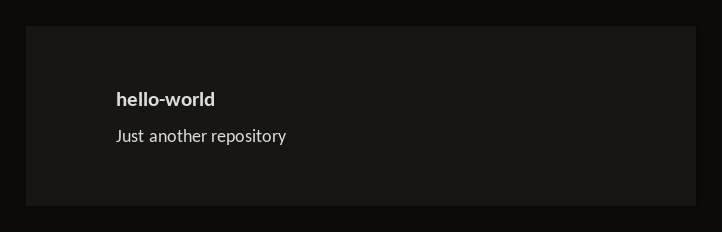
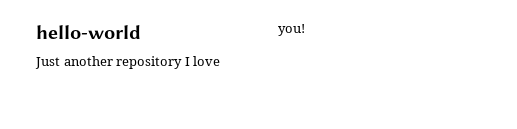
- Just another repository
+ Just another repository I love you!

